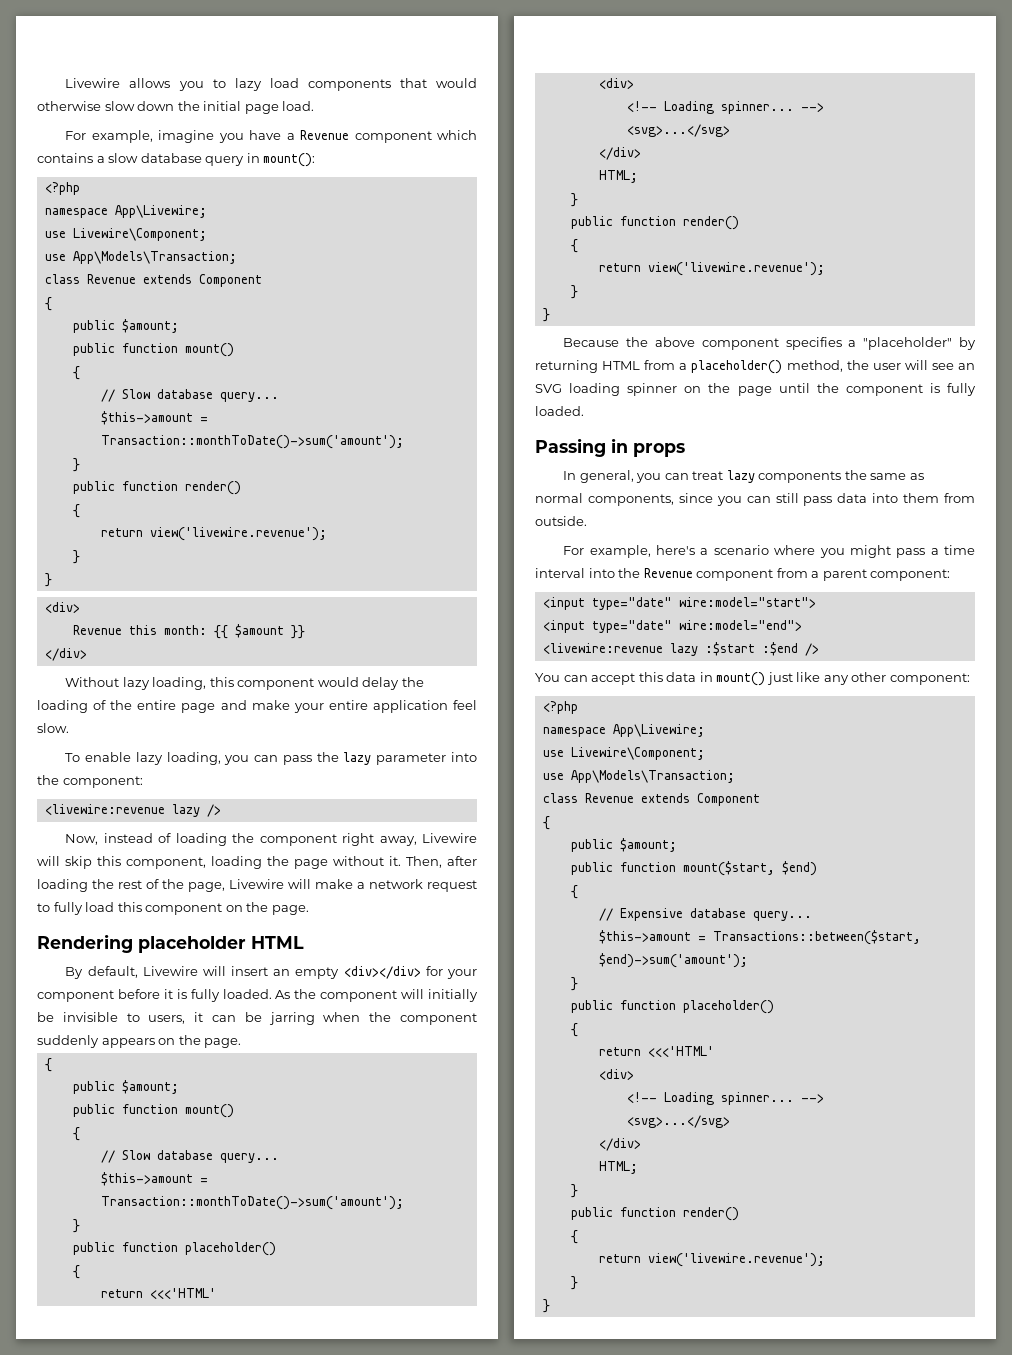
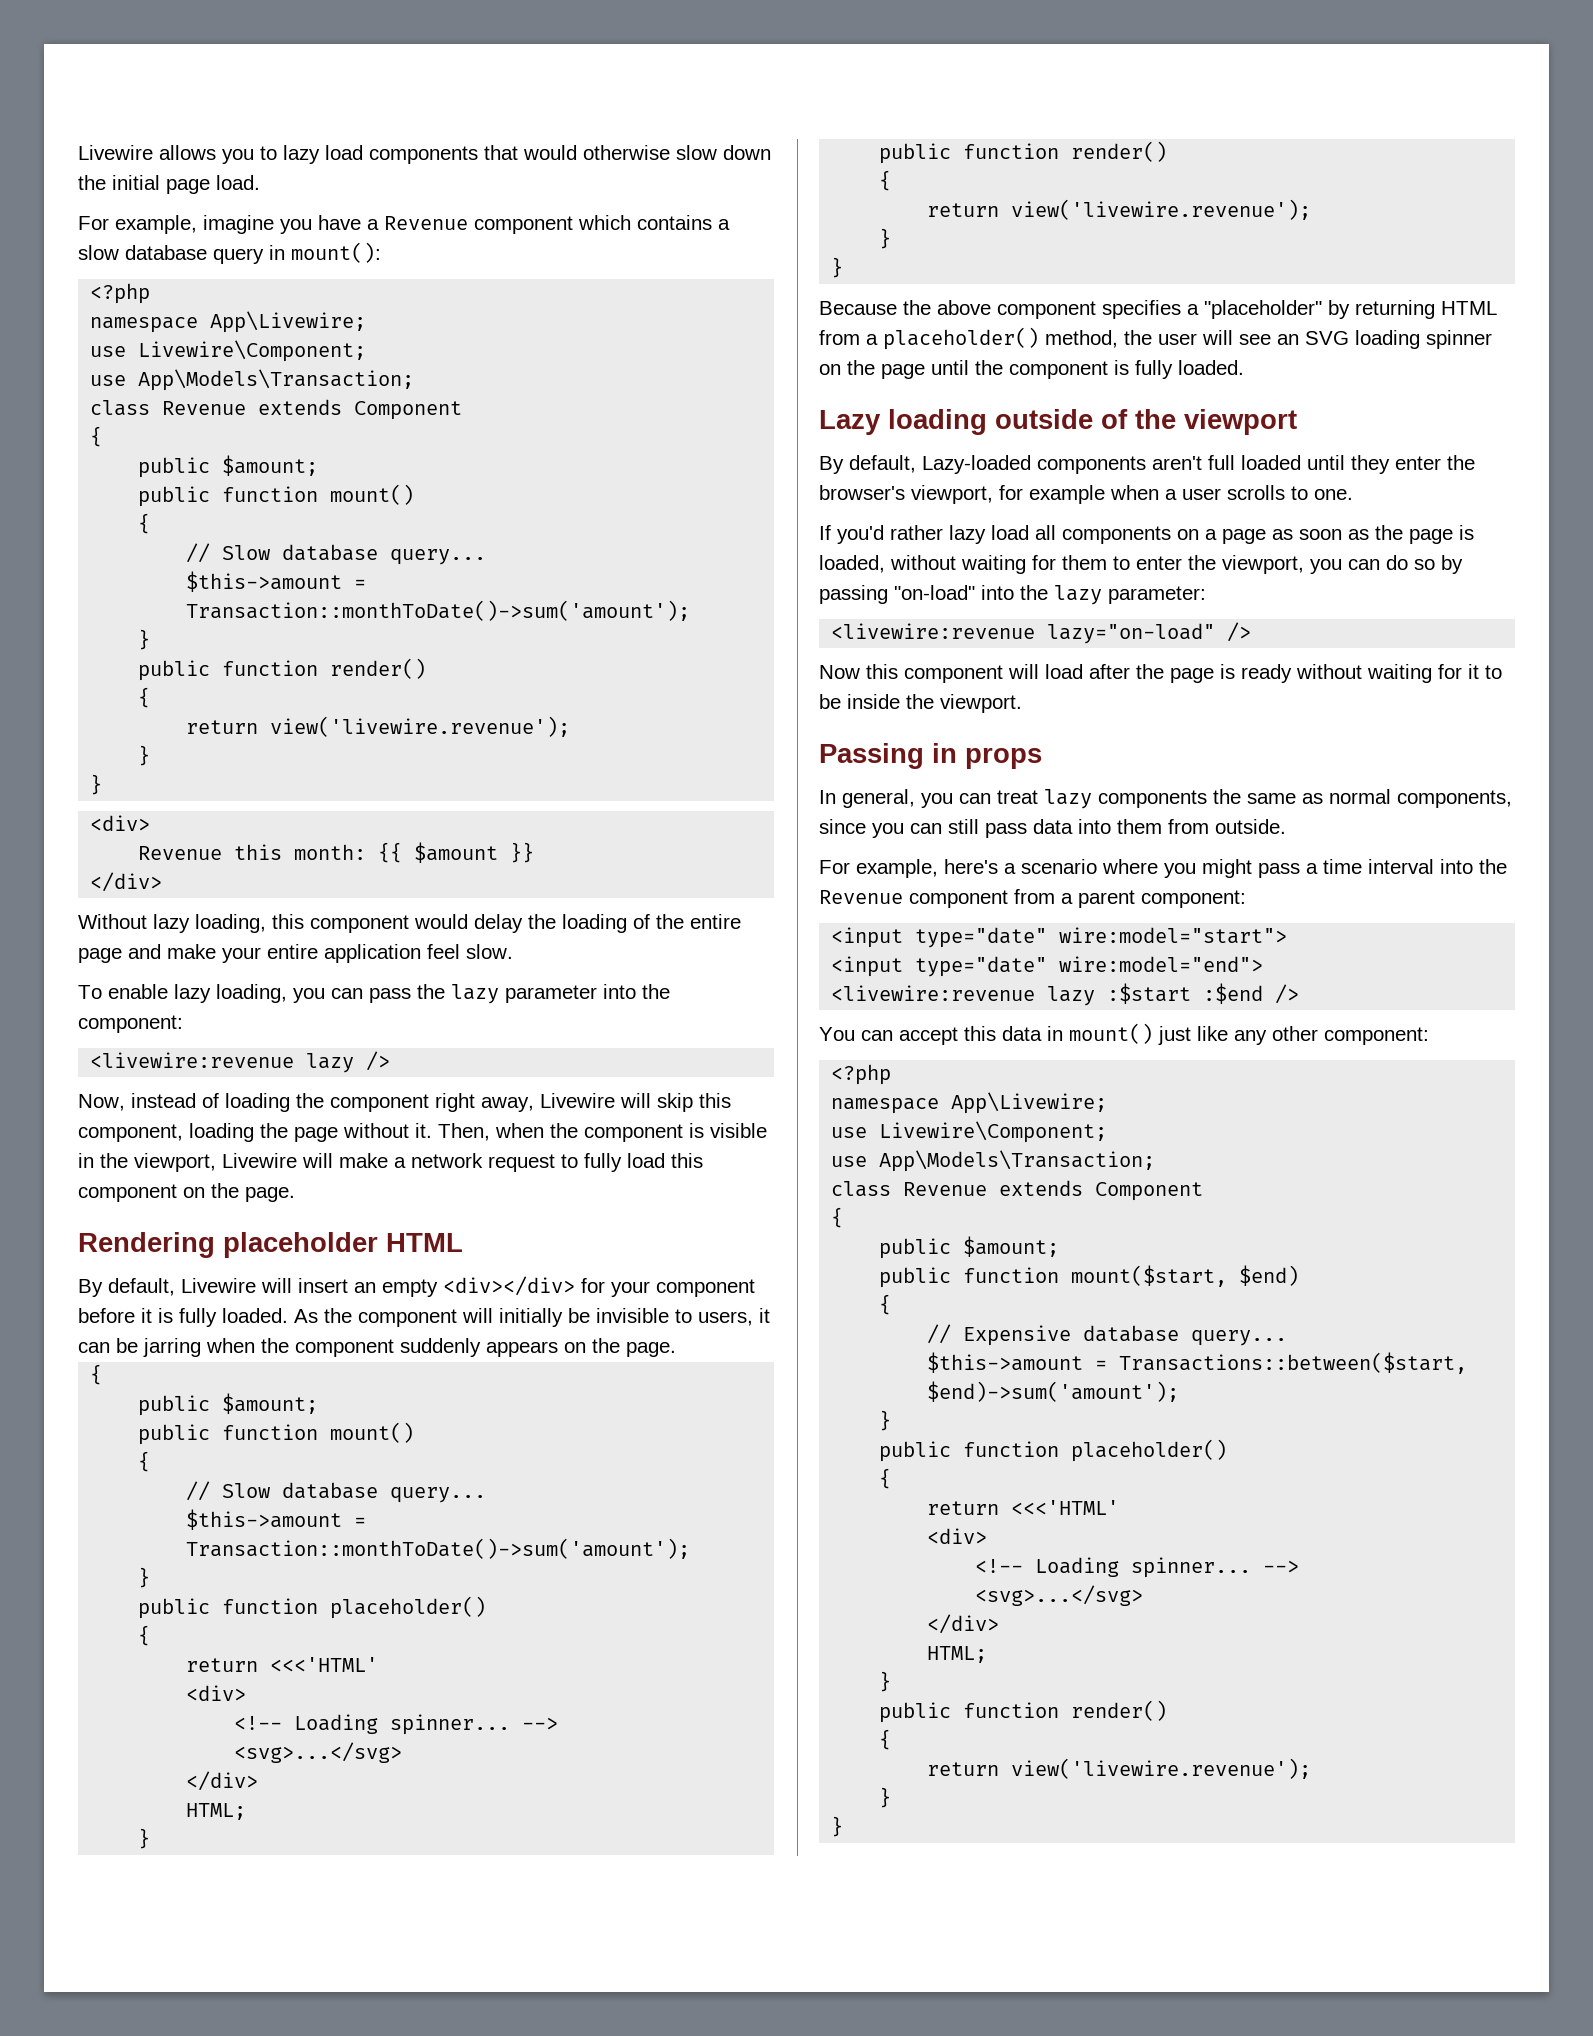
- Then, after loading the rest of the page, Livewire will make a network request to fully load this component on the page.
+ Then, when the component is visible in the viewport, Livewire will make a network request to fully load this component on the page.
+ Lazy loading outside of the viewport
+ By default, Lazy-loaded components aren't full loaded until they enter the browser's viewport, for example when a user scrolls to one.
+ If you'd rather lazy load all components on a page as soon as the page is loaded, without waiting for them to enter the viewport, you can do so by passing "on-load" into the lazy parameter:
+ <livewire:revenue lazy="on-load" />
+ Now this component will load after the page is ready without waiting for it to be inside the viewport.

